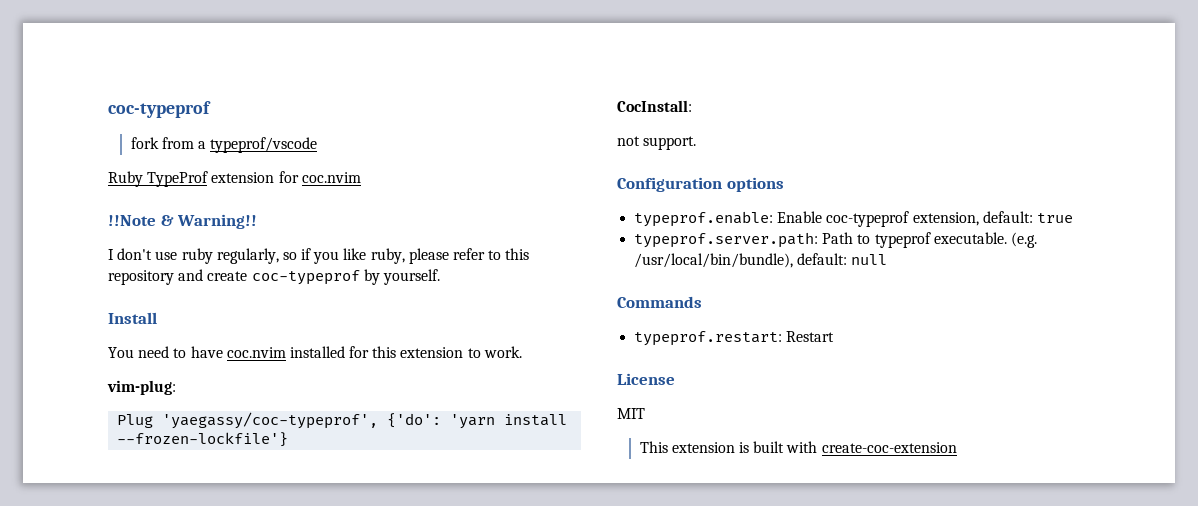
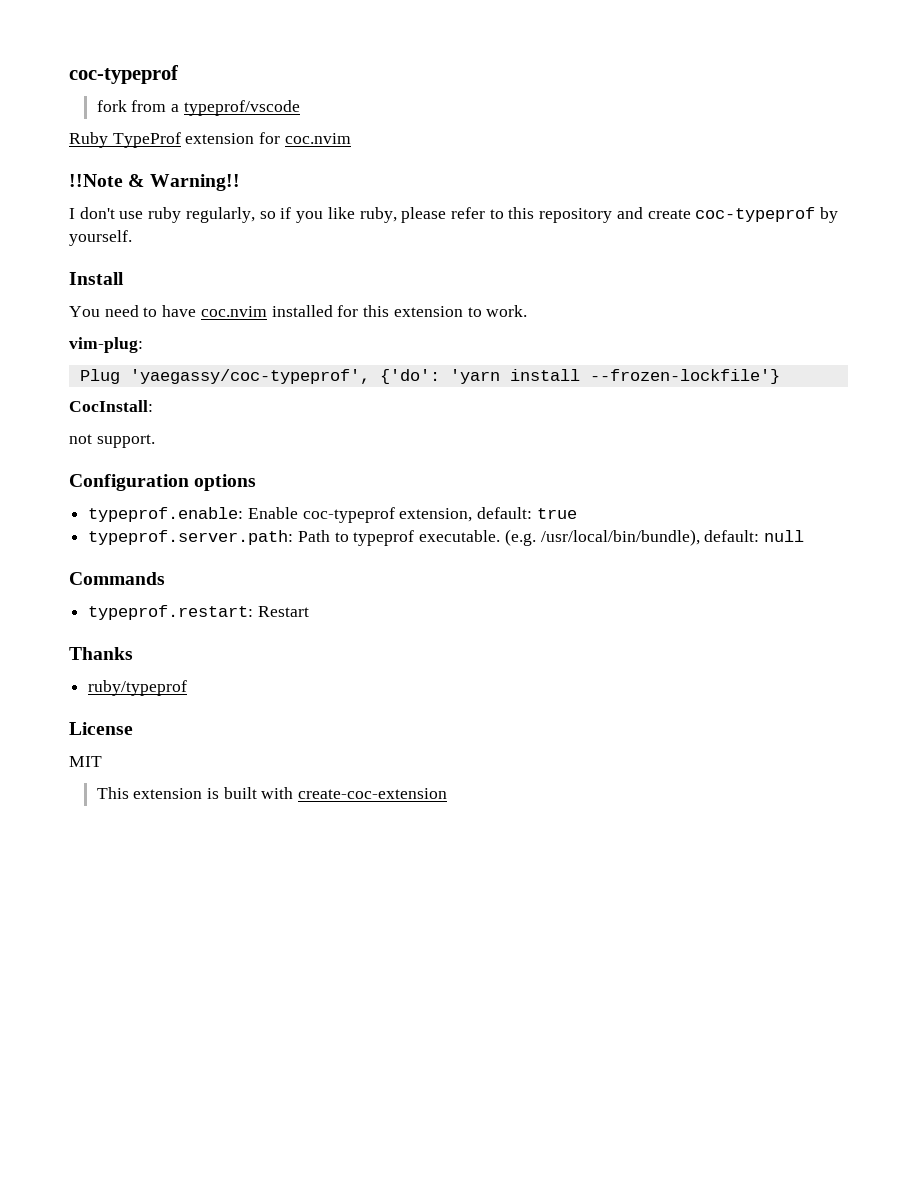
+ Thanks
+ ruby/typeprof

